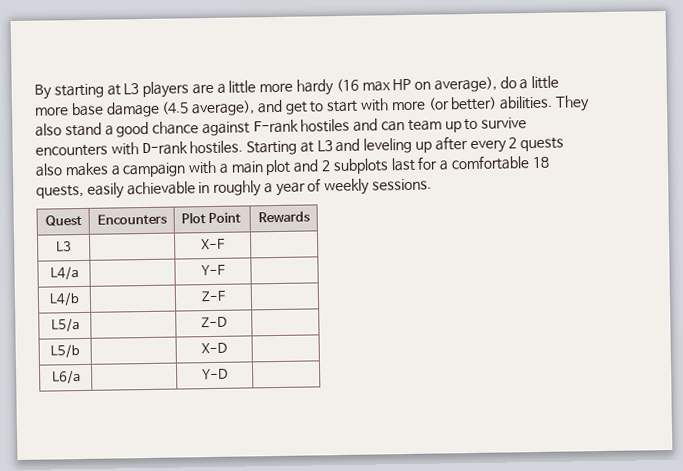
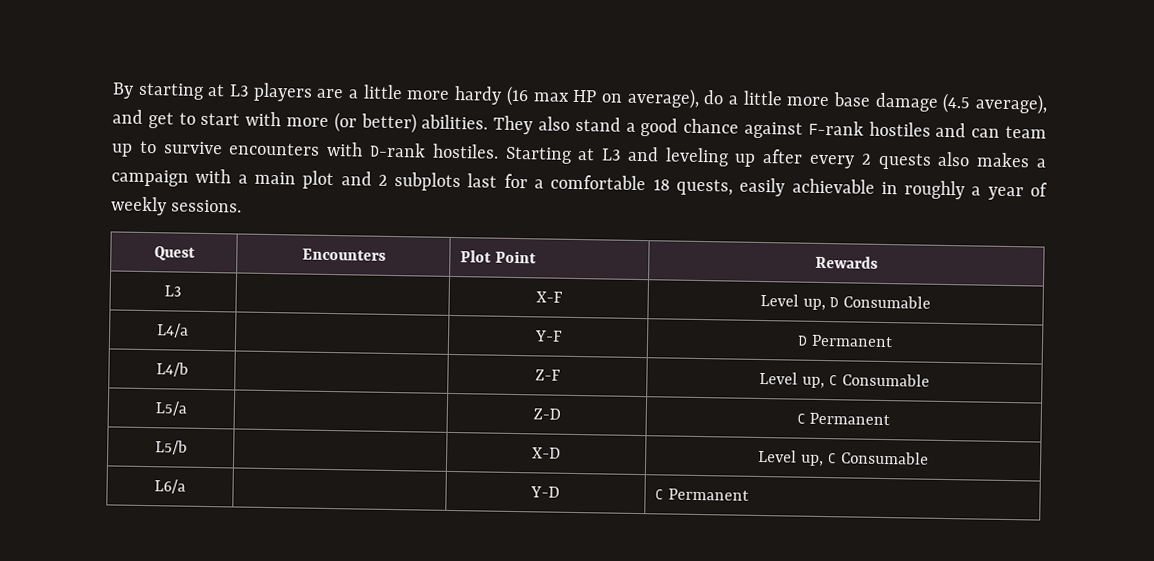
- L3 | | X-F |
+ L3 | | X-F | Level up, D Consumable
- L4/a | | Y-F |
+ L4/a | | Y-F | D Permanent
- L4/b | | Z-F |
+ L4/b | | Z-F | Level up, C Consumable
- L5/a | | Z-D |
+ L5/a | | Z-D | C Permanent
- L5/b | | X-D |
+ L5/b | | X-D | Level up, C Consumable
- L6/a | | Y-D |
+ L6/a | | Y-D | C Permanent

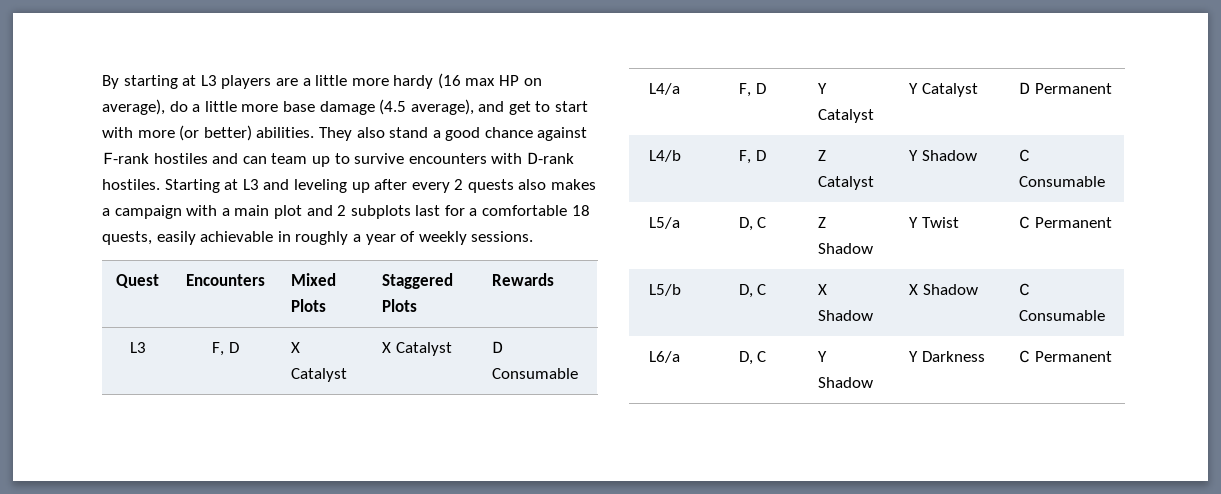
- Quest | Encounters | Plot Point | Rewards
- L3 | | X-F | Level up, D Consumable
- L4/a | | Y-F | D Permanent
- L4/b | | Z-F | Level up, C Consumable
- L5/a | | Z-D | C Permanent
- L5/b | | X-D | Level up, C Consumable
- L6/a | | Y-D | C Permanent
+ Quest | Encounters | Mixed Plots | Staggered Plots | Rewards
+ L3 | F, D | X Catalyst | X Catalyst | D Consumable
+ L4/a | F, D | Y Catalyst | Y Catalyst | D Permanent
+ L4/b | F, D | Z Catalyst | Y Shadow | C Consumable
+ L5/a | D, C | Z Shadow | Y Twist | C Permanent
+ L5/b | D, C | X Shadow | X Shadow | C Consumable
+ L6/a | D, C | Y Shadow | Y Darkness | C Permanent

